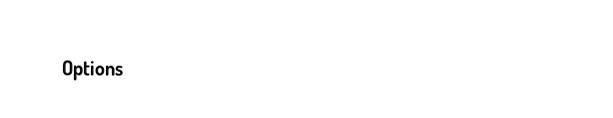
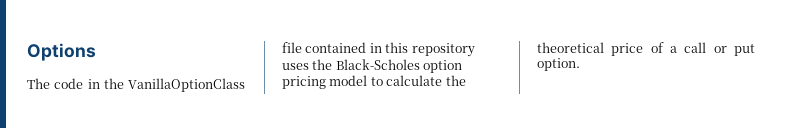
+ The code in the VanillaOptionClass file contained in this repository uses the Black-Scholes option pricing model to calculate the theoretical price of a call or put option.

